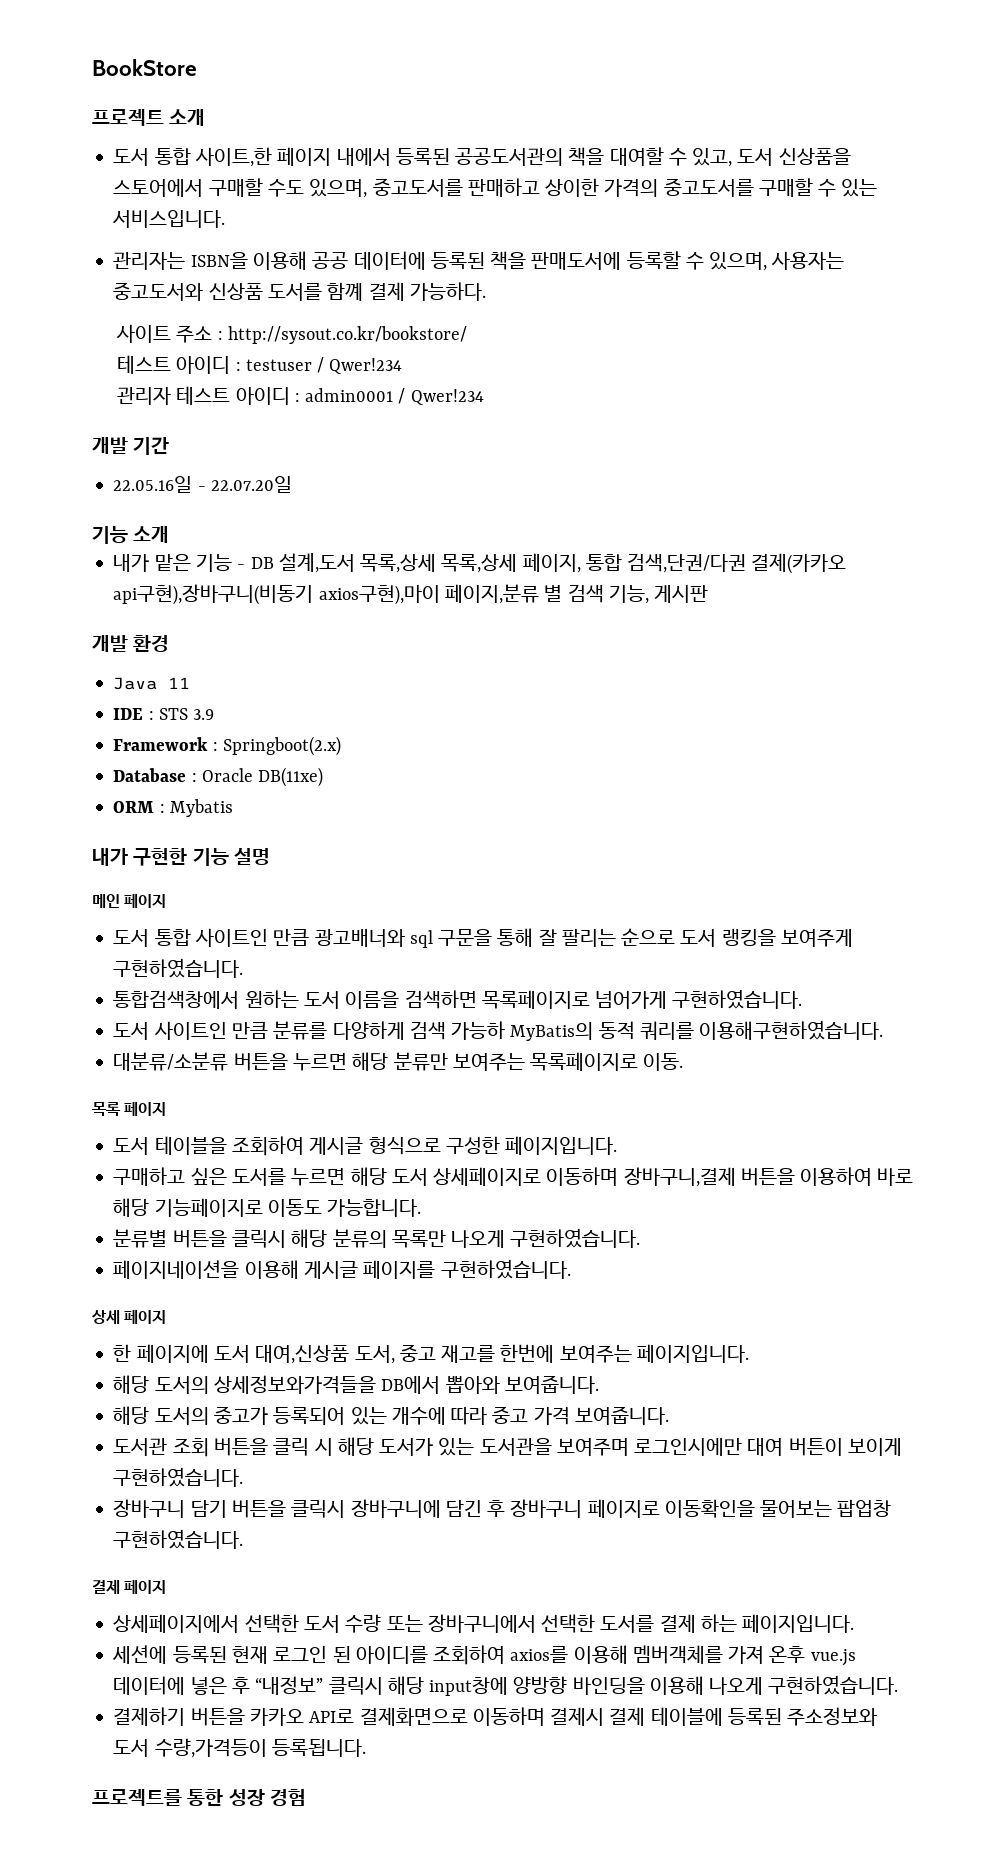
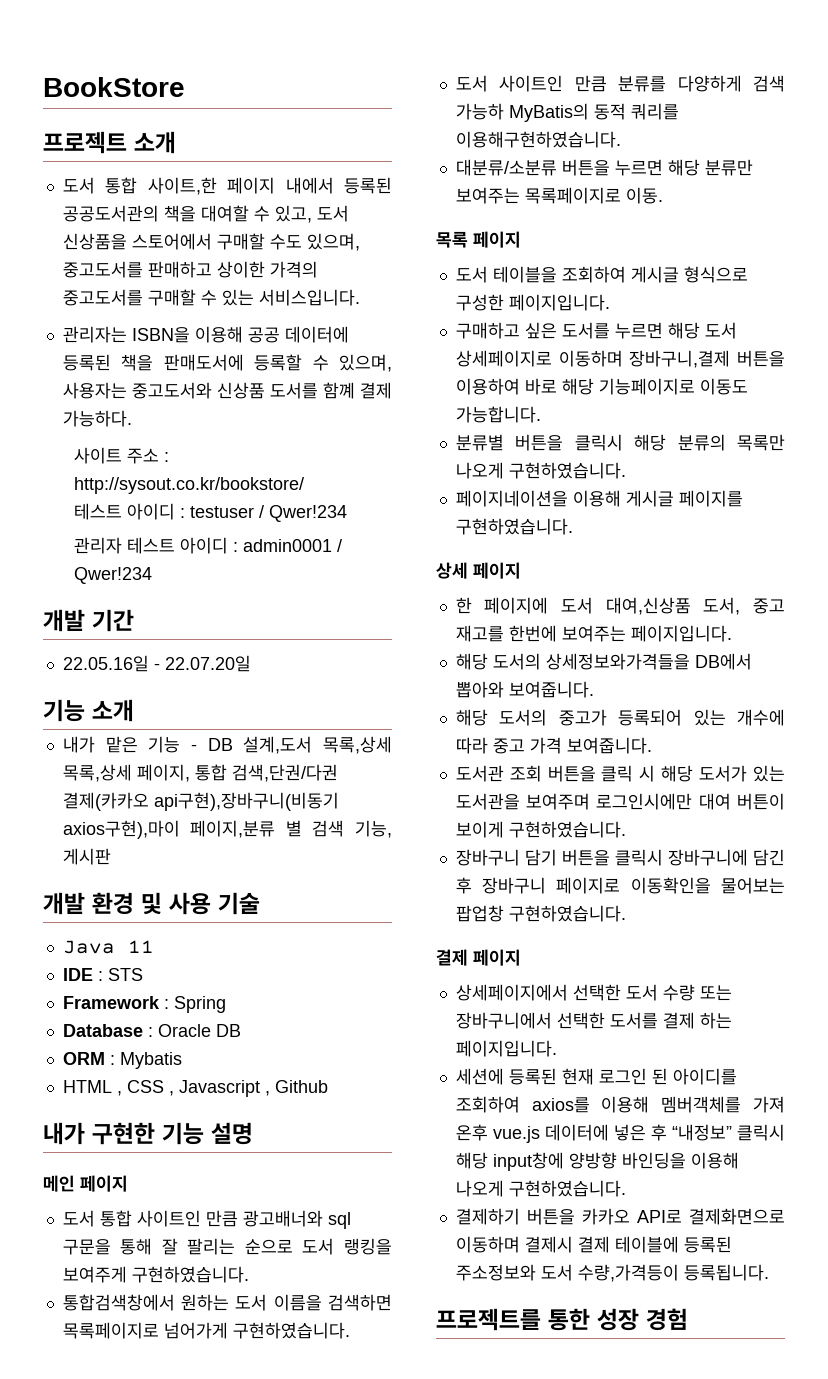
- 개발 환경
+ 개발 환경 및 사용 기술
- IDE : STS 3.9
+ IDE : STS
- Framework : Springboot(2.x)
+ Framework : Spring
- Database : Oracle DB(11xe)
+ Database : Oracle DB
+ HTML , CSS , Javascript , Github

